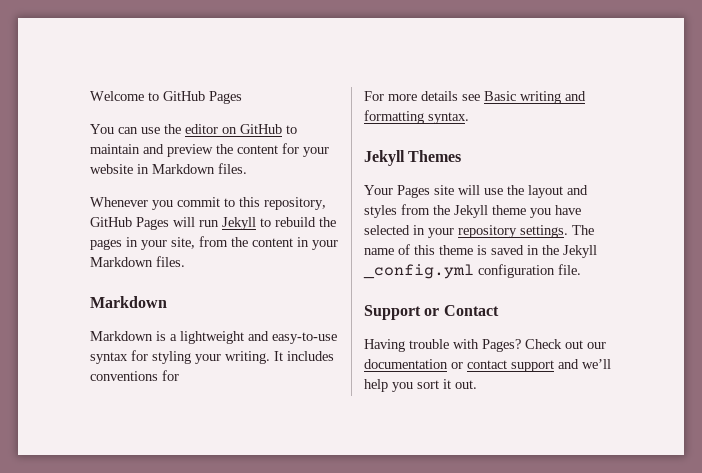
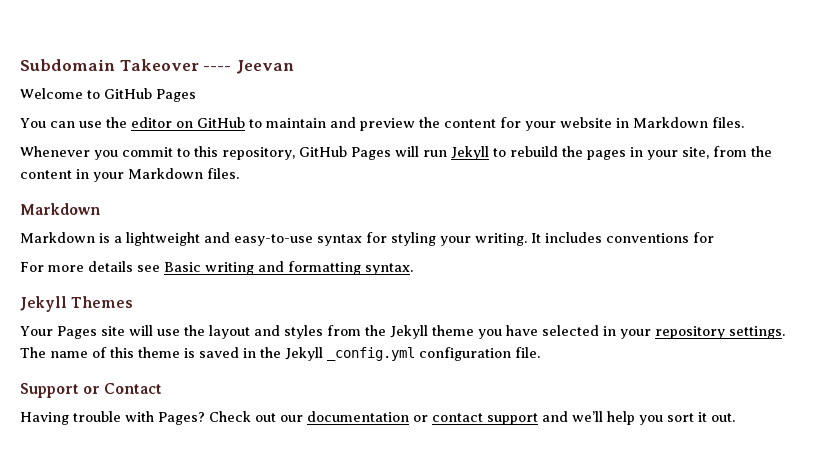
+ Subdomain Takeover ---- Jeevan

